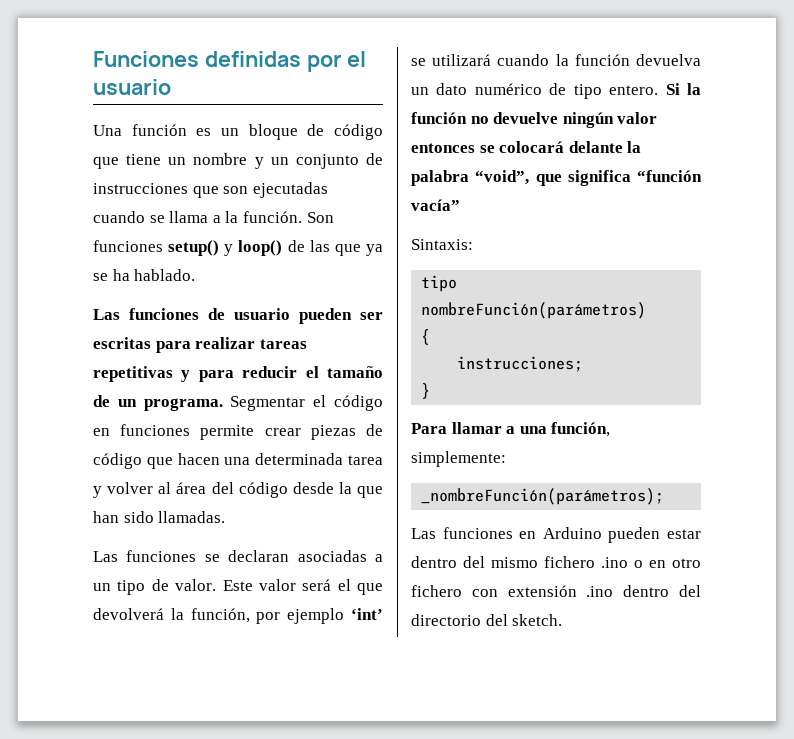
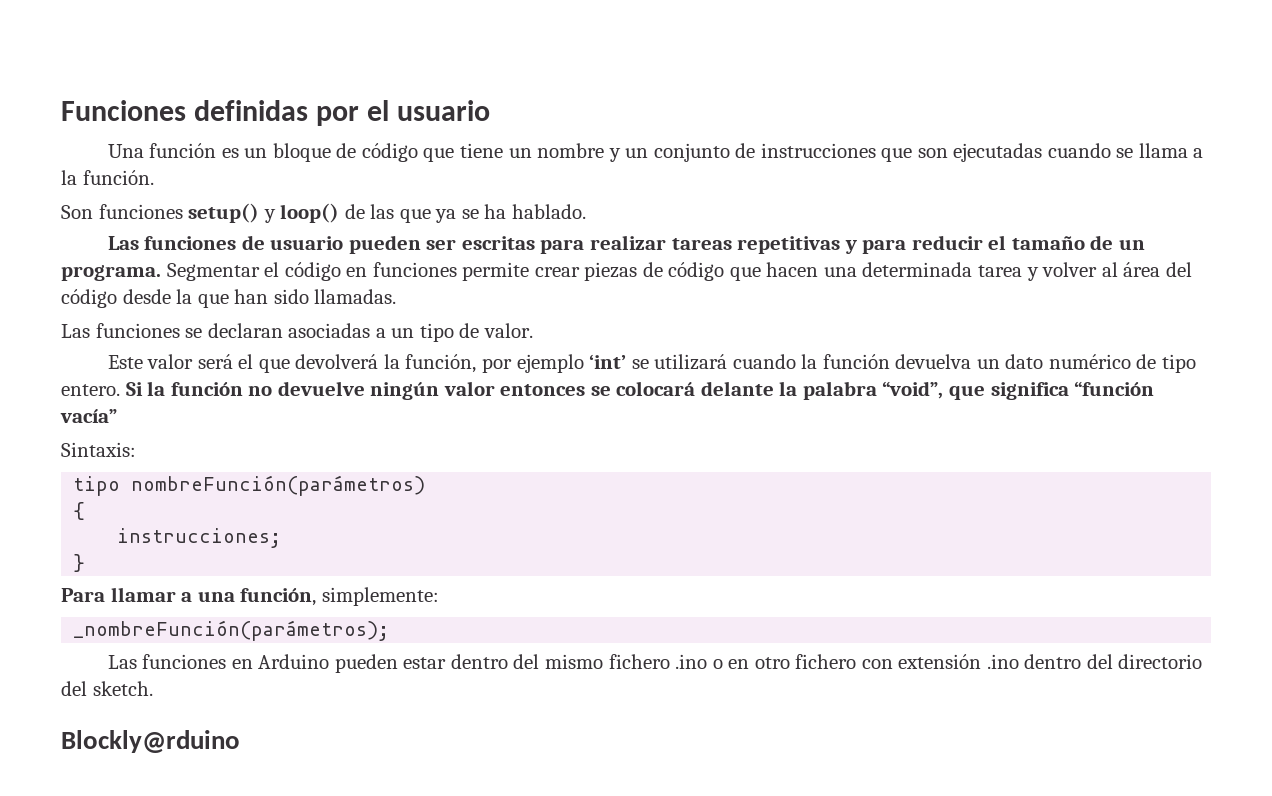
- Una función es un bloque de código que tiene un nombre y un conjunto de instrucciones que son ejecutadas cuando se llama a la función. Son funciones setup() y loop() de las que ya se ha hablado.
+ Una función es un bloque de código que tiene un nombre y un conjunto de instrucciones que son ejecutadas cuando se llama a la función.
+ Son funciones setup() y loop() de las que ya se ha hablado.
- Las funciones se declaran asociadas a un tipo de valor. Este valor será el que devolverá la función, por ejemplo ‘int’ se utilizará cuando la función devuelva un dato numérico de tipo entero.
+ Las funciones se declaran asociadas a un tipo de valor.
+ Este valor será el que devolverá la función, por ejemplo ‘int’ se utilizará cuando la función devuelva un dato numérico de tipo entero.
+ Blockly@rduino

